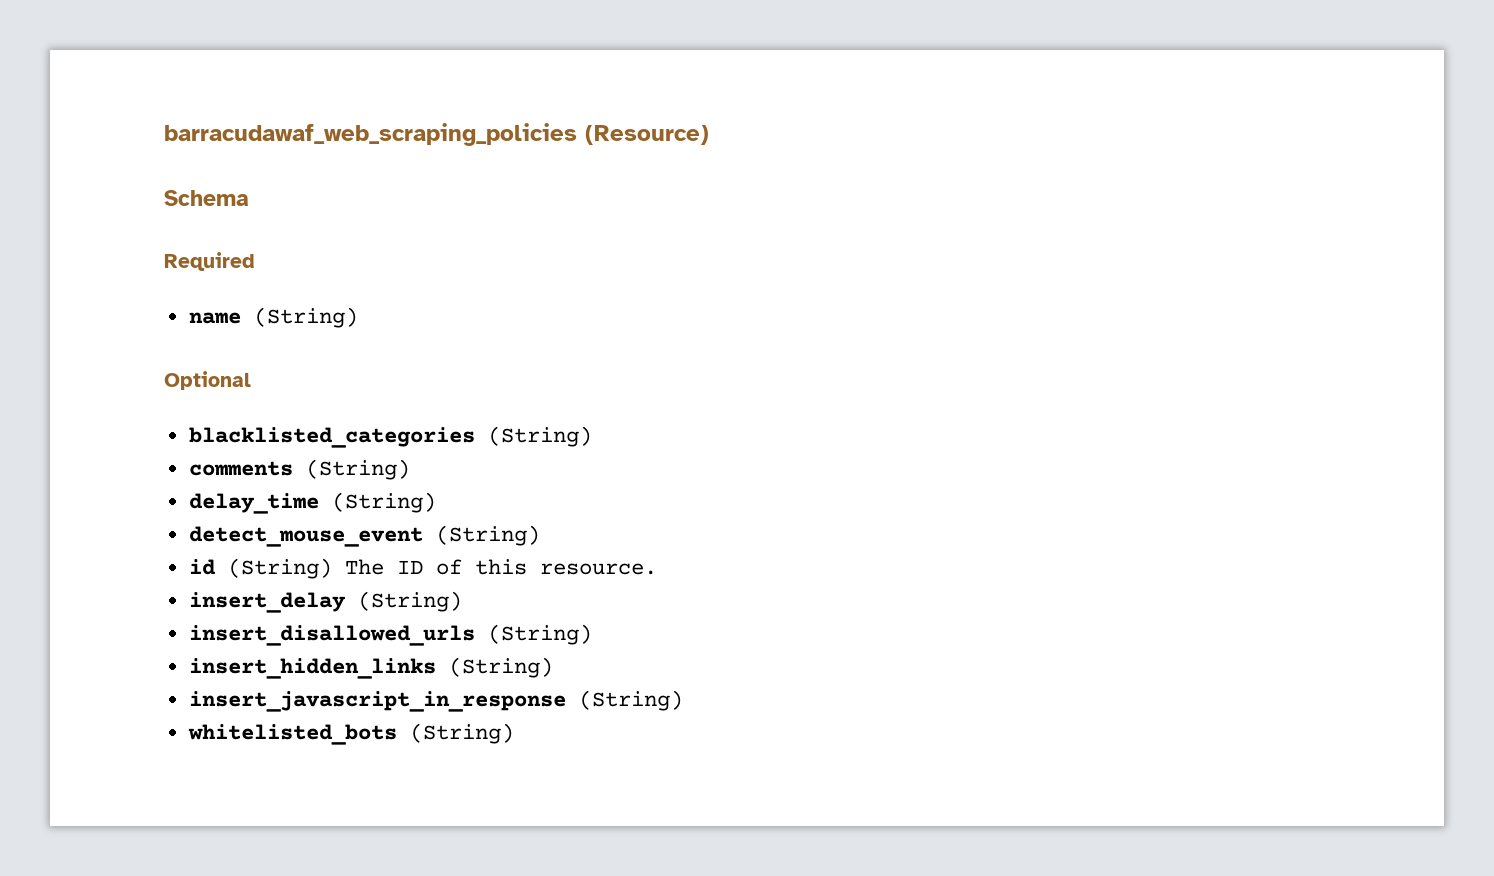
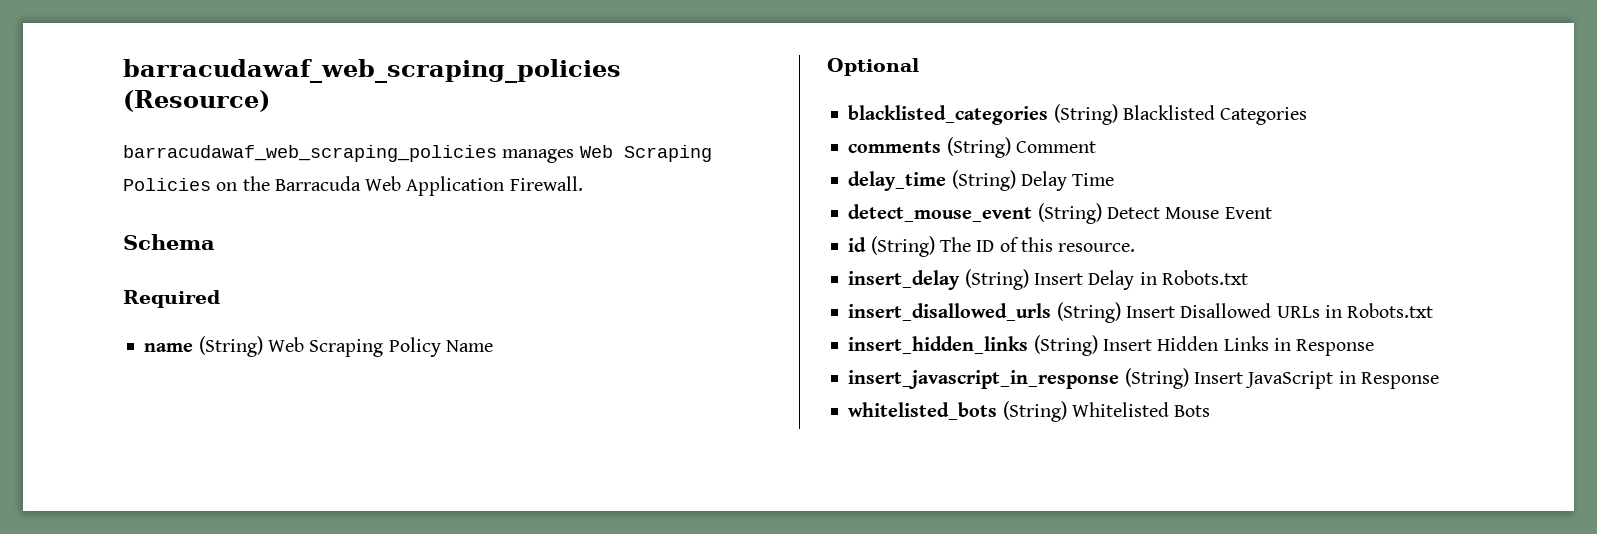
+ barracudawaf_web_scraping_policies manages Web Scraping Policies on the Barracuda Web Application Firewall.
- name (String)
+ name (String) Web Scraping Policy Name
- blacklisted_categories (String)
+ blacklisted_categories (String) Blacklisted Categories
- comments (String)
+ comments (String) Comment
- delay_time (String)
+ delay_time (String) Delay Time
- detect_mouse_event (String)
+ detect_mouse_event (String) Detect Mouse Event
- insert_delay (String)
- insert_disallowed_urls (String)
- insert_hidden_links (String)
- insert_javascript_in_response (String)
+ insert_delay (String) Insert Delay in Robots.txt
+ insert_disallowed_urls (String) Insert Disallowed URLs in Robots.txt
+ insert_hidden_links (String) Insert Hidden Links in Response
+ insert_javascript_in_response (String) Insert JavaScript in Response
- whitelisted_bots (String)
+ whitelisted_bots (String) Whitelisted Bots

